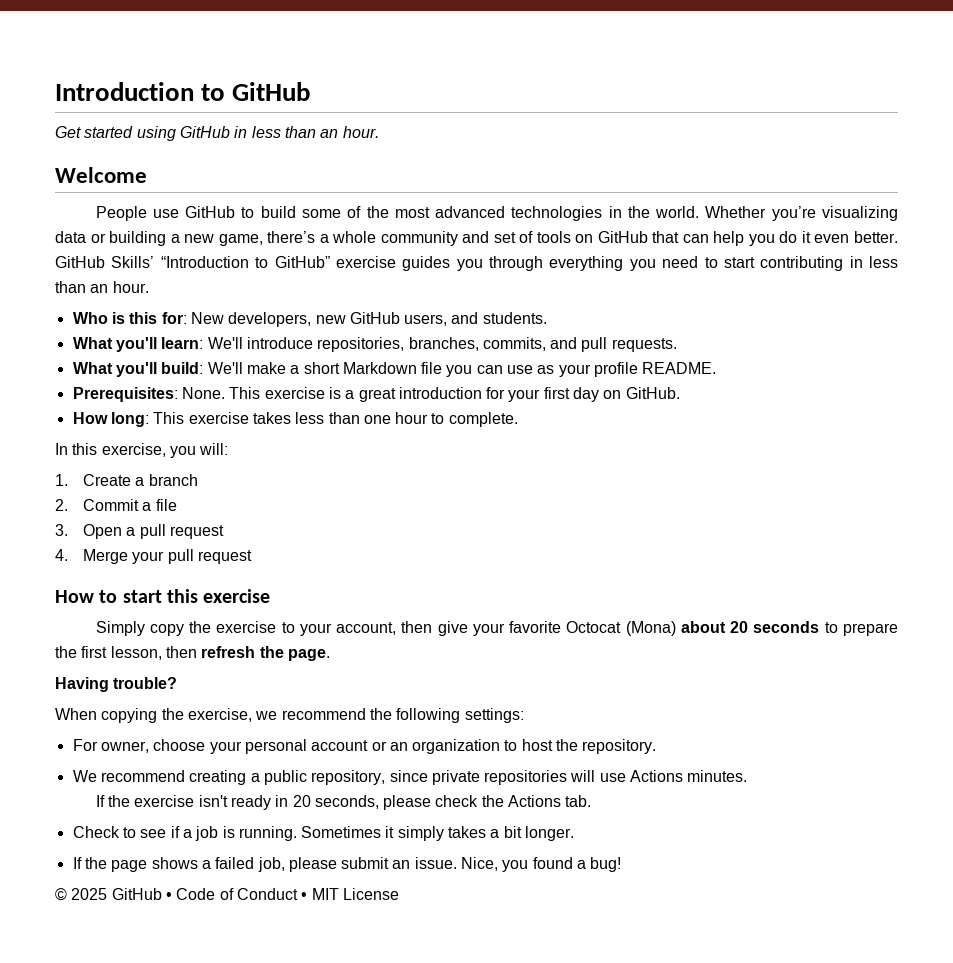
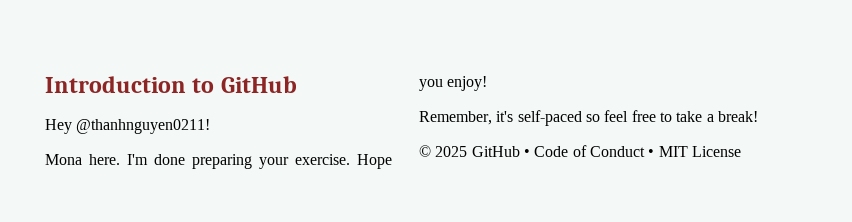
- Get started using GitHub in less than an hour.
- Welcome
- People use GitHub to build some of the most advanced technologies in the world. Whether you’re visualizing data or building a new game, there’s a whole community and set of tools on GitHub that can help you do it even better. GitHub Skills’ “Introduction to GitHub” exercise guides you through everything you need to start contributing in less than an hour.
- Who is this for: New developers, new GitHub users, and students.
- What you'll learn: We'll introduce repositories, branches, commits, and pull requests.
- What you'll build: We'll make a short Markdown file you can use as your profile README.
- Prerequisites: None. This exercise is a great introduction for your first day on GitHub.
- How long: This exercise takes less than one hour to complete.
- In this exercise, you will:
- 1. Create a branch
- 2. Commit a file
- 3. Open a pull request
- 4. Merge your pull request
- How to start this exercise
- Simply copy the exercise to your account, then give your favorite Octocat (Mona) about 20 seconds to prepare the first lesson, then refresh the page.
- Having trouble?
- When copying the exercise, we recommend the following settings:
- For owner, choose your personal account or an organization to host the repository.
- We recommend creating a public repository, since private repositories will use Actions minutes.
- If the exercise isn't ready in 20 seconds, please check the Actions tab.
- Check to see if a job is running. Sometimes it simply takes a bit longer.
- If the page shows a failed job, please submit an issue. Nice, you found a bug!
+ Hey @thanhnguyen0211!
+ Mona here. I'm done preparing your exercise. Hope you enjoy!
+ Remember, it's self-paced so feel free to take a break!

